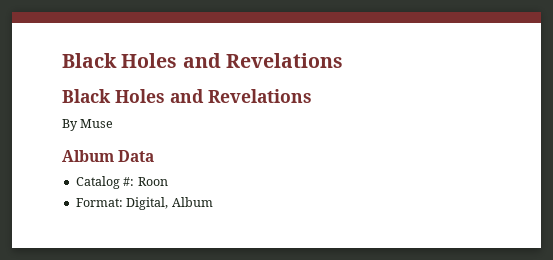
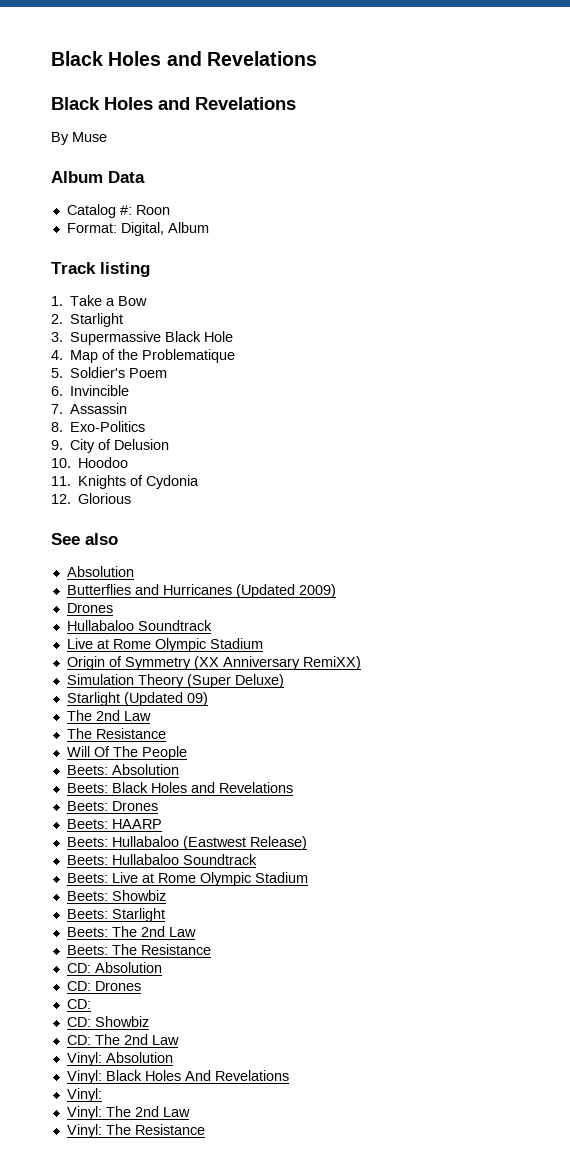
+ Track listing
+ 1. Take a Bow
+ 2. Starlight
+ 3. Supermassive Black Hole
+ 4. Map of the Problematique
+ 5. Soldier's Poem
+ 6. Invincible
+ 7. Assassin
+ 8. Exo-Politics
+ 9. City of Delusion
+ 10. Hoodoo
+ 11. Knights of Cydonia
+ 12. Glorious
+ See also
+ Absolution
+ Butterflies and Hurricanes (Updated 2009)
+ Drones
+ Hullabaloo Soundtrack
+ Live at Rome Olympic Stadium
+ Origin of Symmetry (XX Anniversary RemiXX)
+ Simulation Theory (Super Deluxe)
+ Starlight (Updated 09)
+ The 2nd Law
+ The Resistance
+ Will Of The People
+ Beets: Absolution
+ Beets: Black Holes and Revelations
+ Beets: Drones
+ Beets: HAARP
+ Beets: Hullabaloo (Eastwest Release)
+ Beets: Hullabaloo Soundtrack
+ Beets: Live at Rome Olympic Stadium
+ Beets: Showbiz
+ Beets: Starlight
+ Beets: The 2nd Law
+ Beets: The Resistance
+ CD: Absolution
+ CD: Drones
+ CD:
+ CD: Showbiz
+ CD: The 2nd Law
+ Vinyl: Absolution
+ Vinyl: Black Holes And Revelations
+ Vinyl:
+ Vinyl: The 2nd Law
+ Vinyl: The Resistance

